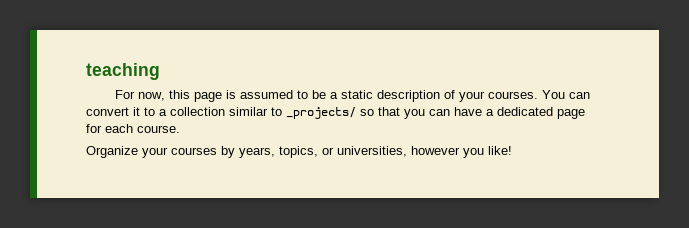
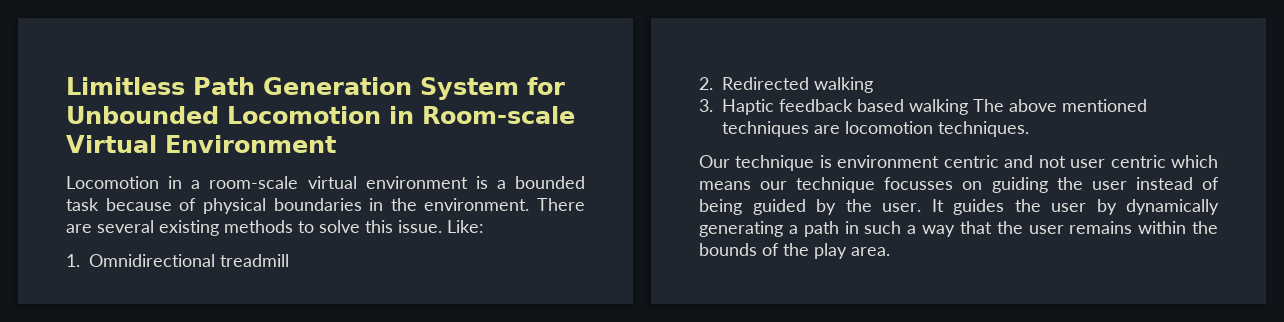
- teaching
- For now, this page is assumed to be a static description of your courses. You can convert it to a collection similar to _projects/ so that you can have a dedicated page for each course.
- Organize your courses by years, topics, or universities, however you like!
+ Limitless Path Generation System for Unbounded Locomotion in Room-scale Virtual Environment
+ Locomotion in a room-scale virtual environment is a bounded task because of physical boundaries in the environment. There are several existing methods to solve this issue. Like:
+ 1. Omnidirectional treadmill
+ 2. Redirected walking
+ 3. Haptic feedback based walking The above mentioned techniques are locomotion techniques.
+ Our technique is environment centric and not user centric which means our technique focusses on guiding the user instead of being guided by the user. It guides the user by dynamically generating a path in such a way that the user remains within the bounds of the play area.

